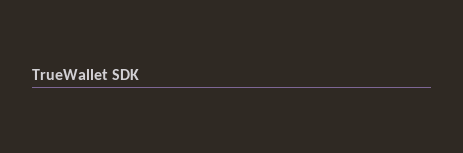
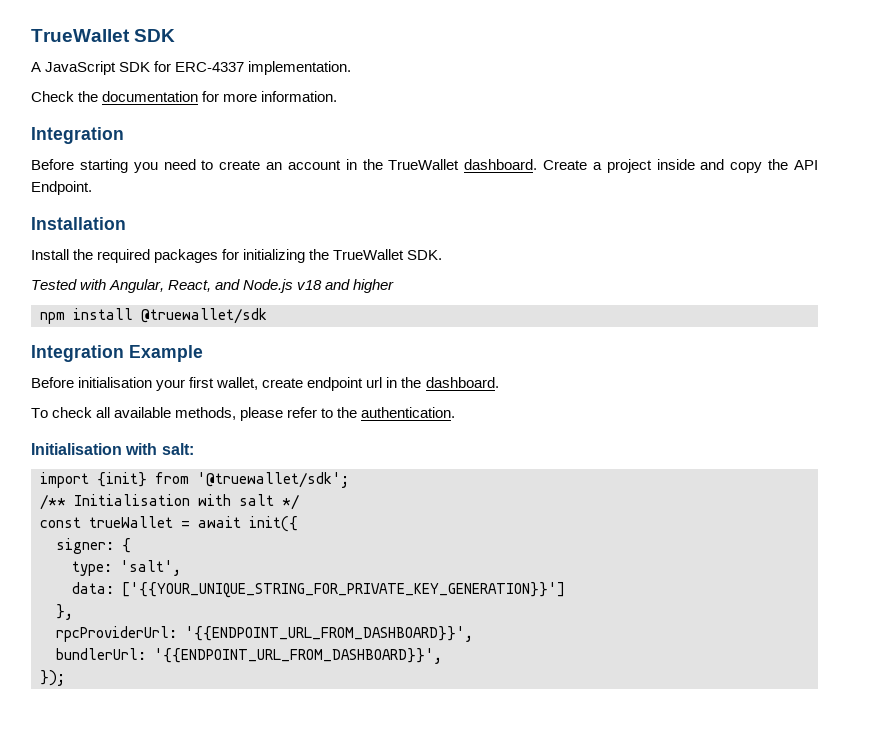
+ A JavaScript SDK for ERC-4337 implementation.
+ Check the documentation for more information.
+ Integration
+ Before starting you need to create an account in the TrueWallet dashboard. Create a project inside and copy the API Endpoint.
+ Installation
+ Install the required packages for initializing the TrueWallet SDK.
+ Tested with Angular, React, and Node.js v18 and higher
+ npm install @truewallet/sdk
+ Integration Example
+ Before initialisation your first wallet, create endpoint url in the dashboard.
+ To check all available methods, please refer to the authentication.
+ Initialisation with salt:
+ import {init} from '@truewallet/sdk';
+ /** Initialisation with salt */
+ const trueWallet = await init({
+ signer: {
+ type: 'salt',
+ data: ['{{YOUR_UNIQUE_STRING_FOR_PRIVATE_KEY_GENERATION}}']
+ },
+ rpcProviderUrl: '{{ENDPOINT_URL_FROM_DASHBOARD}}',
+ bundlerUrl: '{{ENDPOINT_URL_FROM_DASHBOARD}}',
+ });

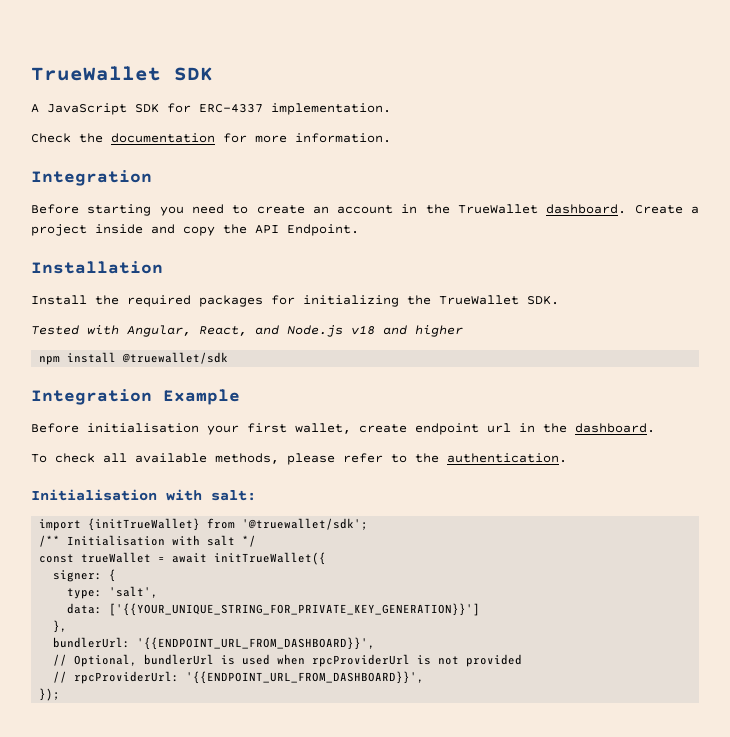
- import {init} from '@truewallet/sdk';
+ import {initTrueWallet} from '@truewallet/sdk';
- const trueWallet = await init({
+ const trueWallet = await initTrueWallet({
- rpcProviderUrl: '{{ENDPOINT_URL_FROM_DASHBOARD}}',
+ bundlerUrl: '{{ENDPOINT_URL_FROM_DASHBOARD}}',
+ // Optional, bundlerUrl is used when rpcProviderUrl is not provided
+ // rpcProviderUrl: '{{ENDPOINT_URL_FROM_DASHBOARD}}',
- bundlerUrl: '{{ENDPOINT_URL_FROM_DASHBOARD}}',

